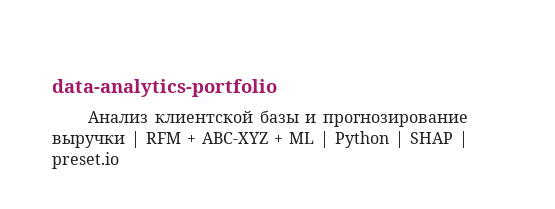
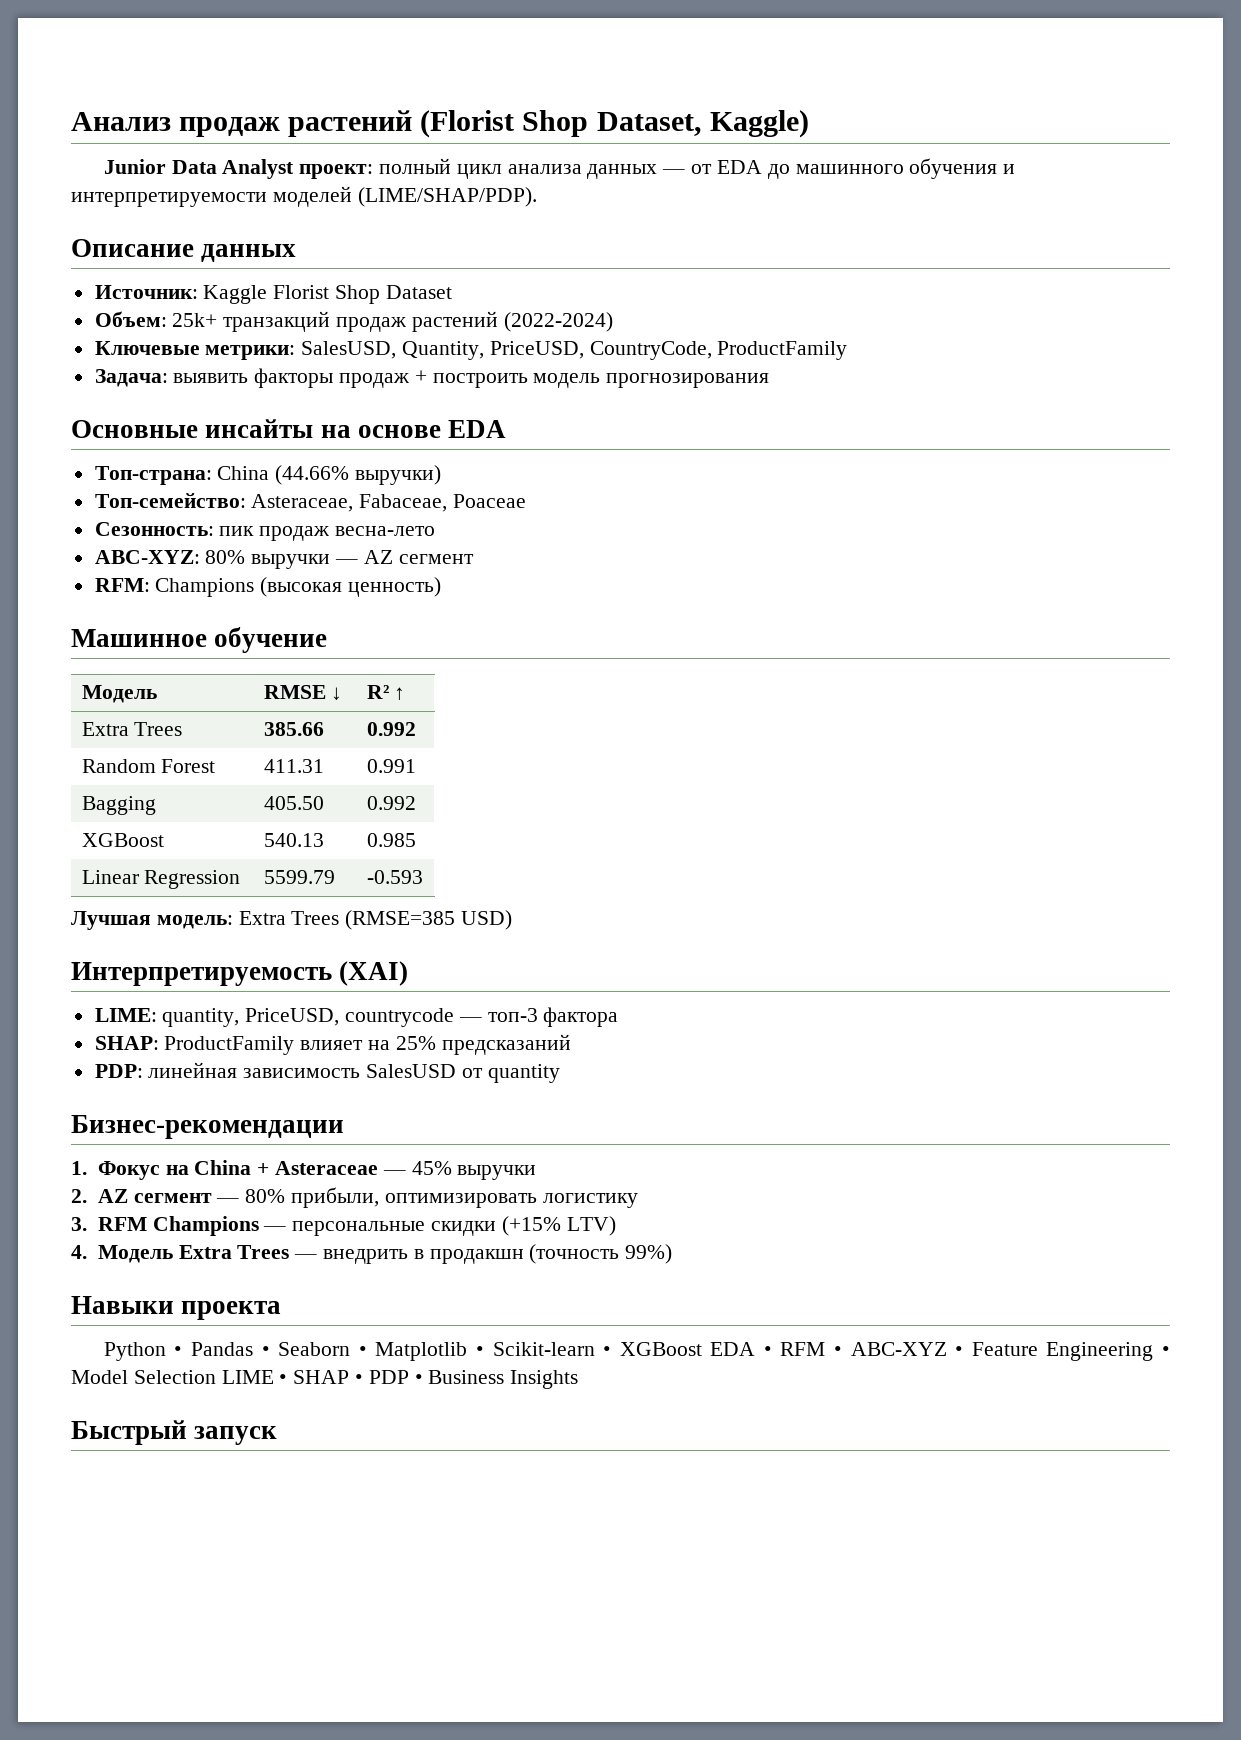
- data-analytics-portfolio
- Анализ клиентской базы и прогнозирование выручки | RFM + ABC-XYZ + ML | Python | SHAP | preset.io
+ Анализ продаж растений (Florist Shop Dataset, Kaggle)
+ Junior Data Analyst проект: полный цикл анализа данных — от EDA до машинного обучения и интерпретируемости моделей (LIME/SHAP/PDP).
+ Описание данных
+ Источник: Kaggle Florist Shop Dataset
+ Объем: 25k+ транзакций продаж растений (2022-2024)
+ Ключевые метрики: SalesUSD, Quantity, PriceUSD, CountryCode, ProductFamily
+ Задача: выявить факторы продаж + построить модель прогнозирования
+ Основные инсайты на основе EDA
+ Топ-страна: China (44.66% выручки)
+ Топ-семейство: Asteraceae, Fabaceae, Poaceae
+ Сезонность: пик продаж весна-лето
+ ABC-XYZ: 80% выручки — AZ сегмент
+ RFM: Champions (высокая ценность)
+ Машинное обучение
+ Модель | RMSE ↓ | R² ↑
+ Extra Trees | 385.66 | 0.992
+ Random Forest | 411.31 | 0.991
+ Bagging | 405.50 | 0.992
+ XGBoost | 540.13 | 0.985
+ Linear Regression | 5599.79 | -0.593
+ Лучшая модель: Extra Trees (RMSE=385 USD)
+ Интерпретируемость (XAI)
+ LIME: quantity, PriceUSD, countrycode — топ-3 фактора
+ SHAP: ProductFamily влияет на 25% предсказаний
+ PDP: линейная зависимость SalesUSD от quantity
+ Бизнес-рекомендации
+ 1. Фокус на China + Asteraceae — 45% выручки
+ 2. AZ сегмент — 80% прибыли, оптимизировать логистику
+ 3. RFM Champions — персональные скидки (+15% LTV)
+ 4. Модель Extra Trees — внедрить в продакшн (точность 99%)
+ Навыки проекта
+ Python • Pandas • Seaborn • Matplotlib • Scikit-learn • XGBoost EDA • RFM • ABC-XYZ • Feature Engineering • Model Selection LIME • SHAP • PDP • Business Insights
+ Быстрый запуск

